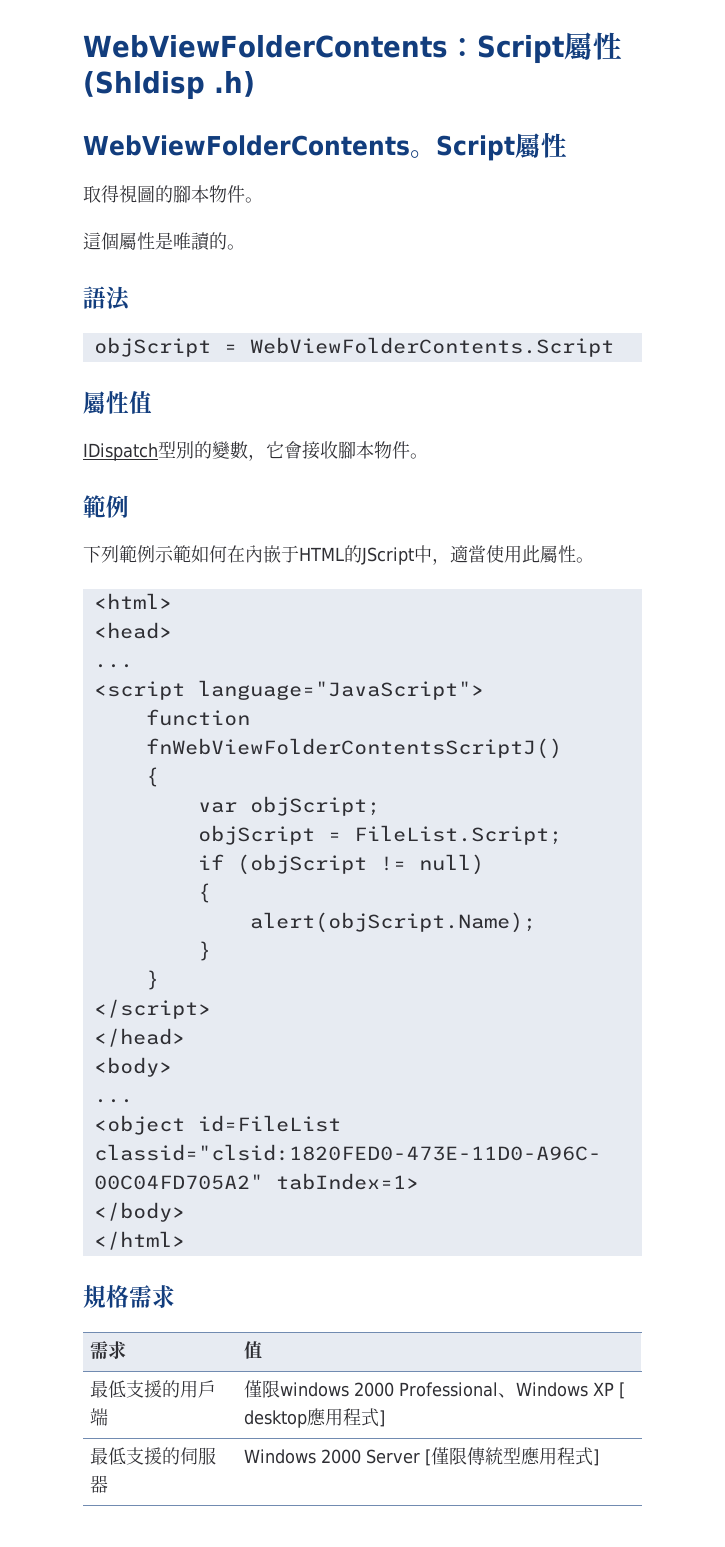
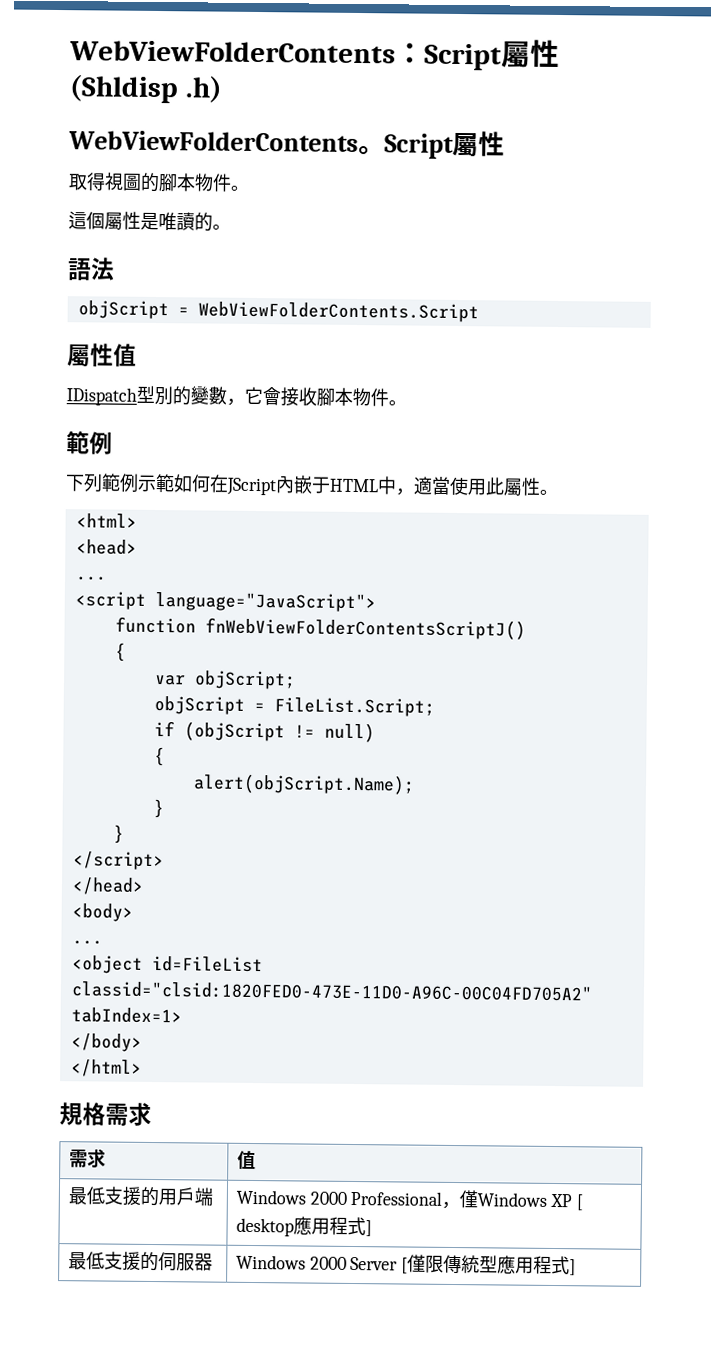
- 下列範例示範如何在內嵌于HTML的JScript中，適當使用此屬性。
+ 下列範例示範如何在JScript內嵌于HTML中，適當使用此屬性。
- 最低支援的用戶端 | 僅限windows 2000 Professional、Windows XP [ desktop應用程式]
+ 最低支援的用戶端 | Windows 2000 Professional，僅Windows XP [ desktop應用程式]

